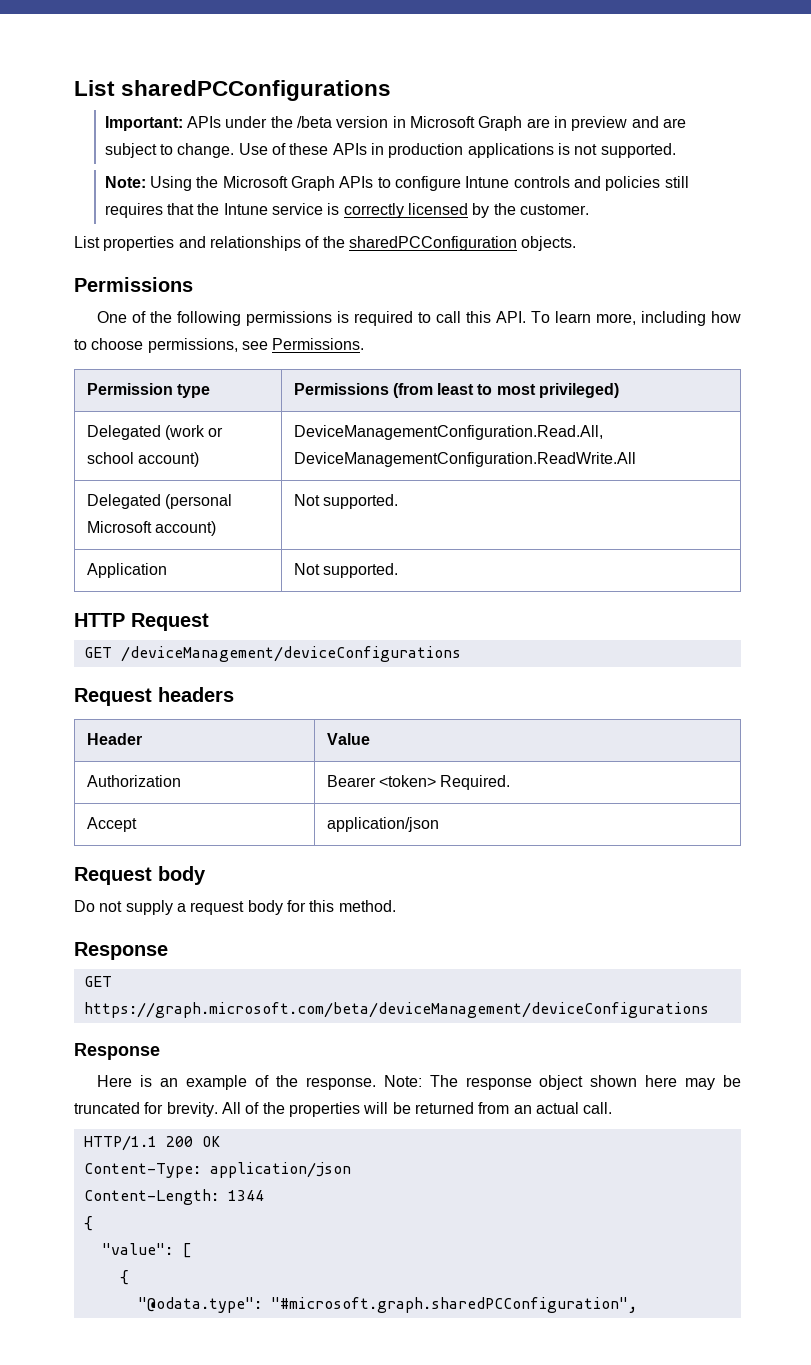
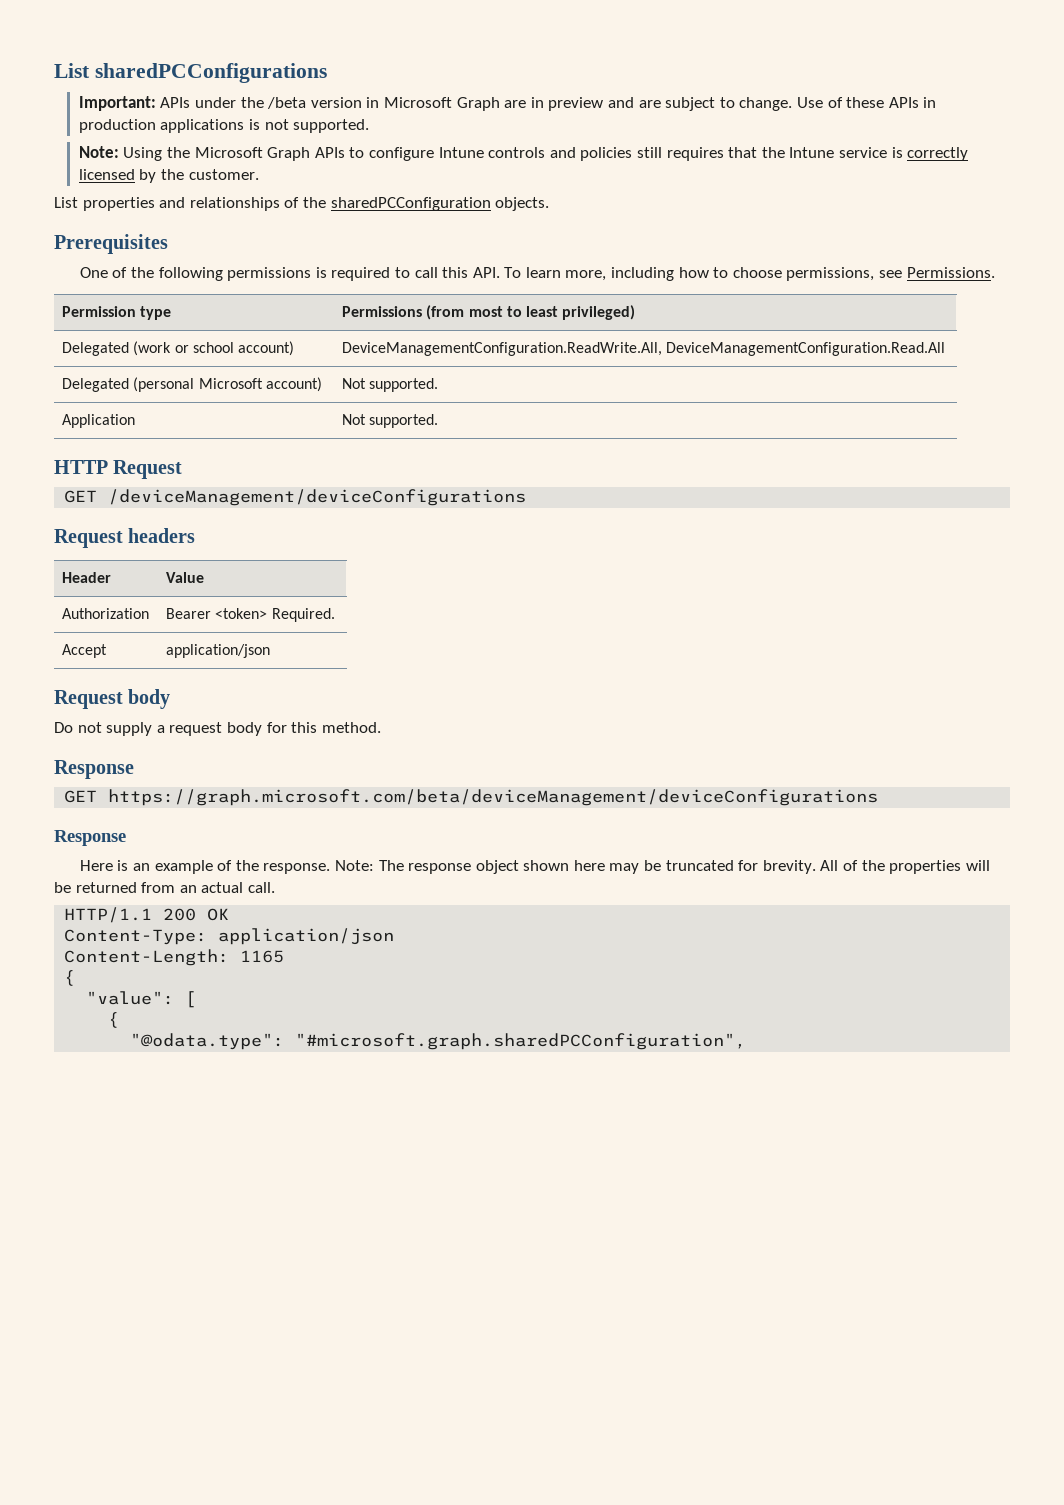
  List properties and relationships of the sharedPCConfiguration objects.
- Permissions
+ Prerequisites
- Permission type | Permissions (from least to most privileged)
+ Permission type | Permissions (from most to least privileged)
- Delegated (work or school account) | DeviceManagementConfiguration.Read.All, DeviceManagementConfiguration.ReadWrite.All
+ Delegated (work or school account) | DeviceManagementConfiguration.ReadWrite.All, DeviceManagementConfiguration.Read.All
- Content-Length: 1344
+ Content-Length: 1165

